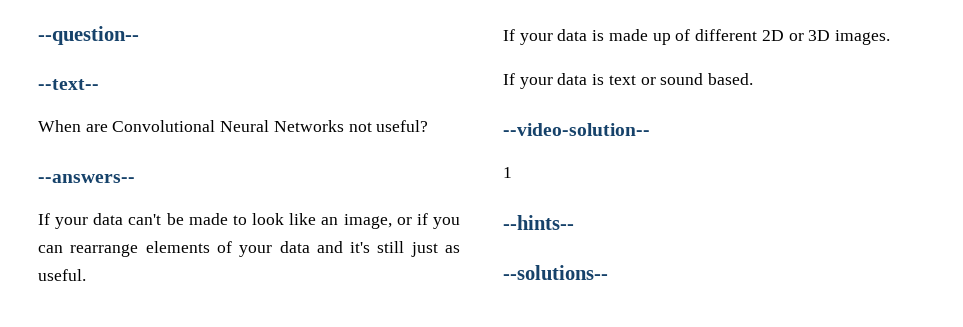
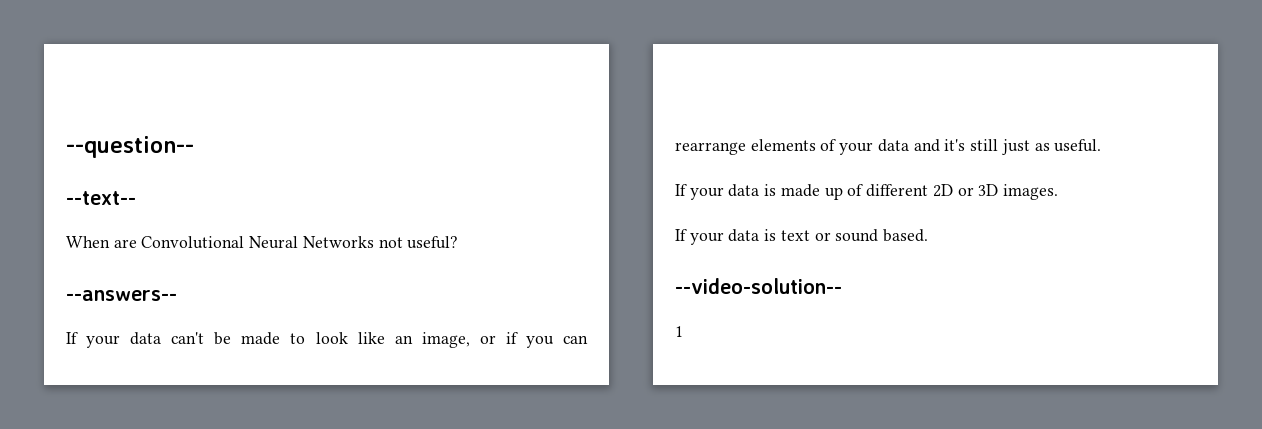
- --hints--
- --solutions--

